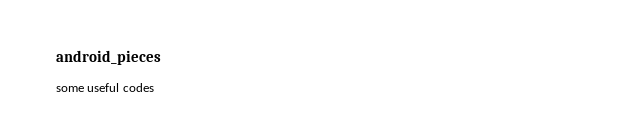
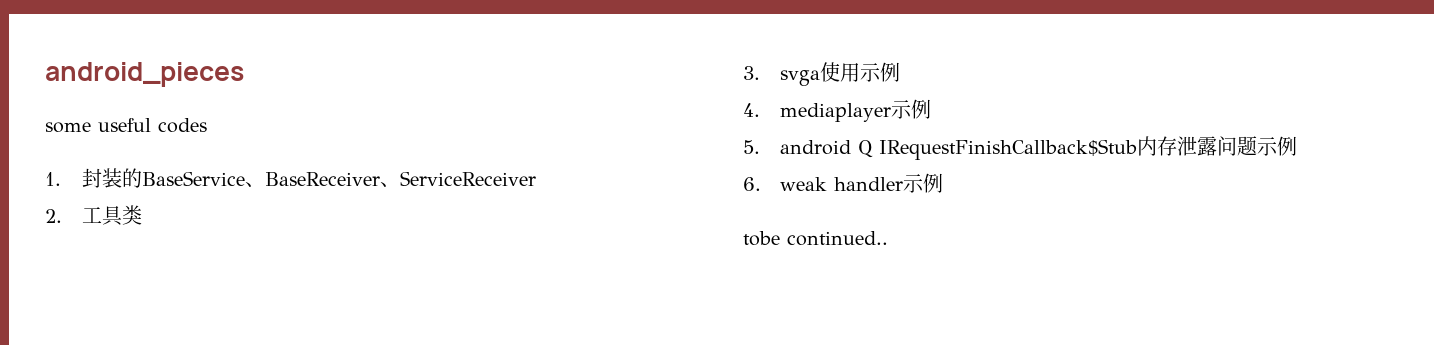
+ 1.封装的BaseService、BaseReceiver、ServiceReceiver
+ 2.工具类
+ 3. svga使用示例
+ 4. mediaplayer示例
+ 5. android Q IRequestFinishCallback$Stub内存泄露问题示例
+ 6. weak handler示例
+ tobe continued..

